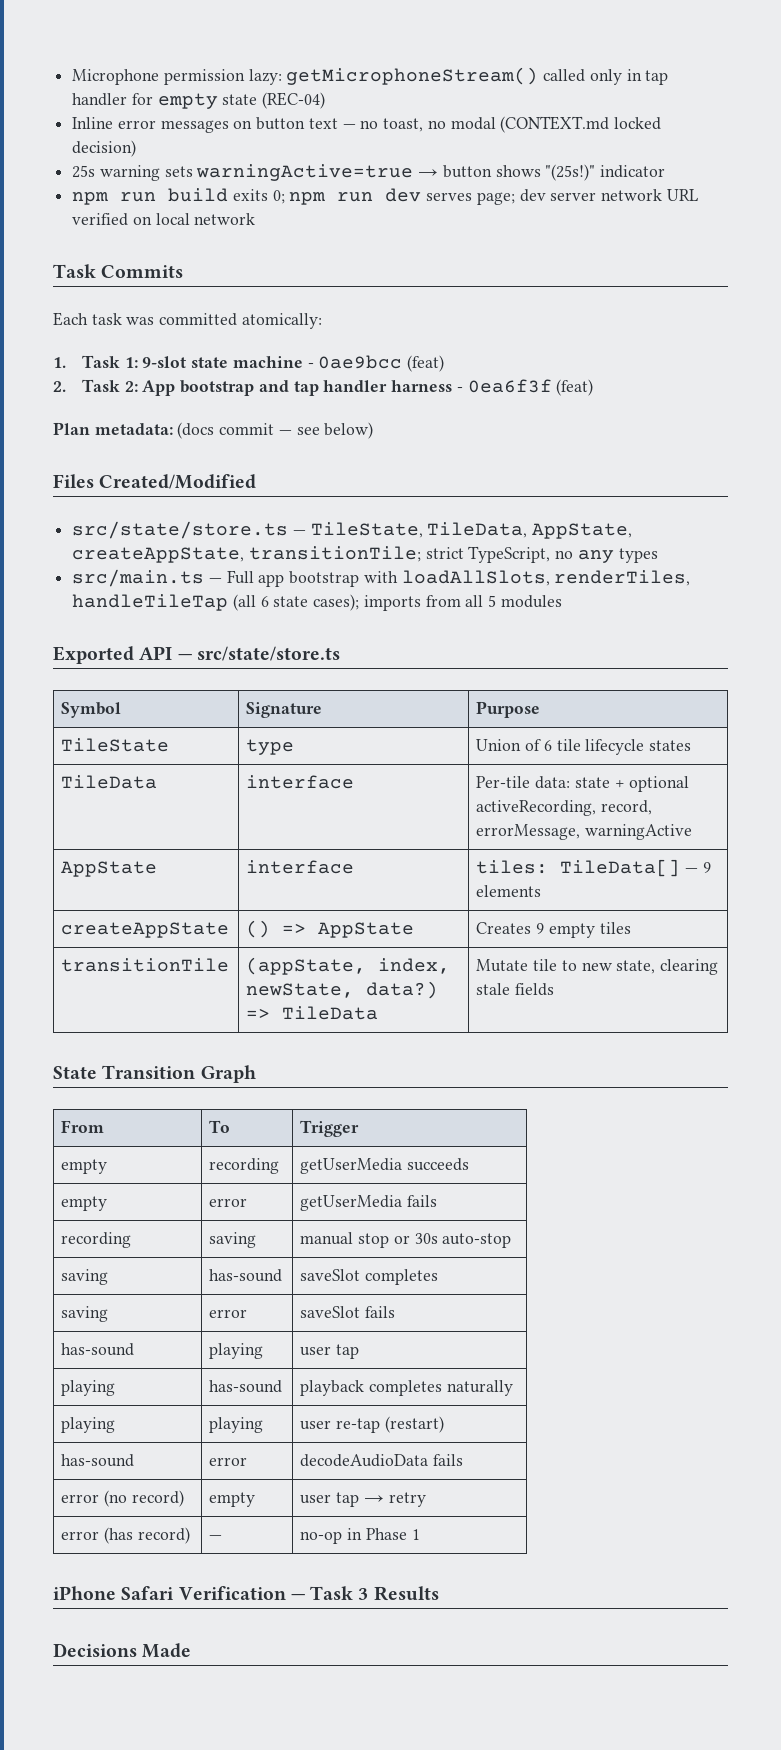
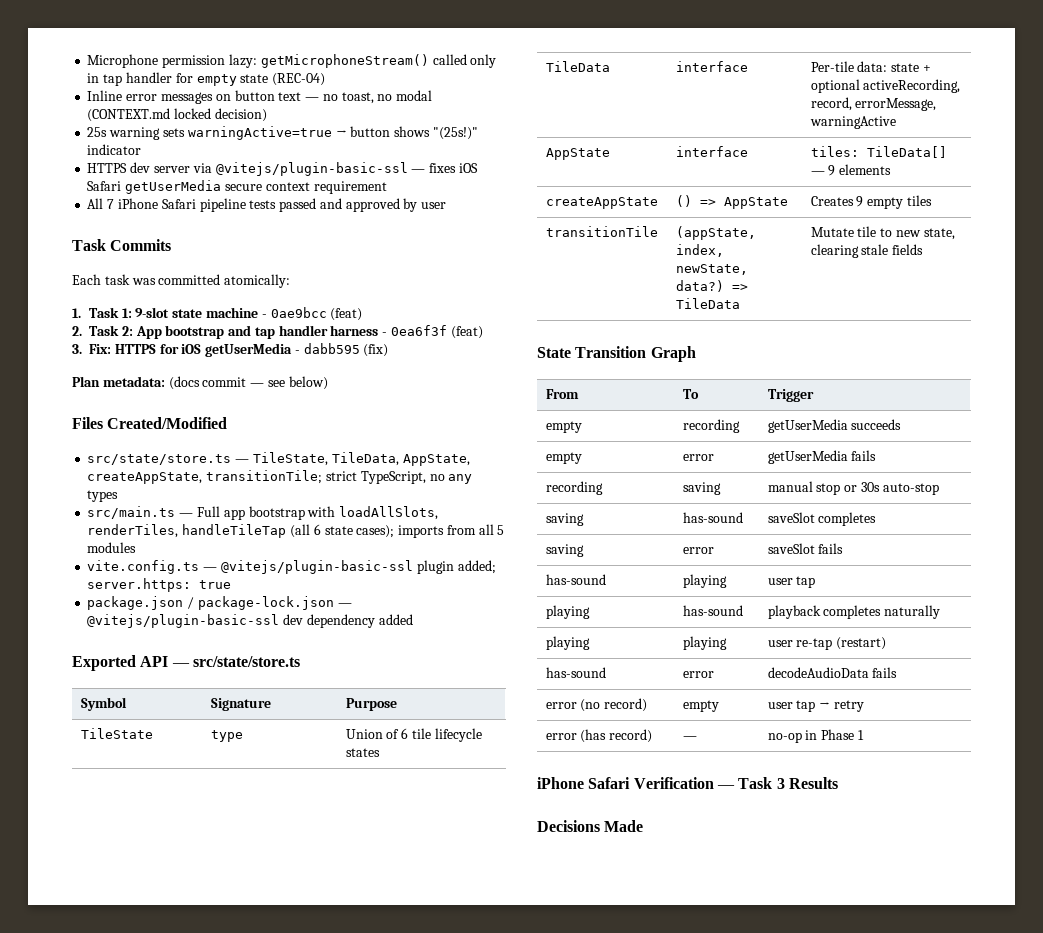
- npm run build exits 0; npm run dev serves page; dev server network URL verified on local network
+ HTTPS dev server via @vitejs/plugin-basic-ssl — fixes iOS Safari getUserMedia secure context requirement
+ All 7 iPhone Safari pipeline tests passed and approved by user
+ 3. Fix: HTTPS for iOS getUserMedia - dabb595 (fix)
+ vite.config.ts — @vitejs/plugin-basic-ssl plugin added; server.https: true
+ package.json / package-lock.json — @vitejs/plugin-basic-ssl dev dependency added

